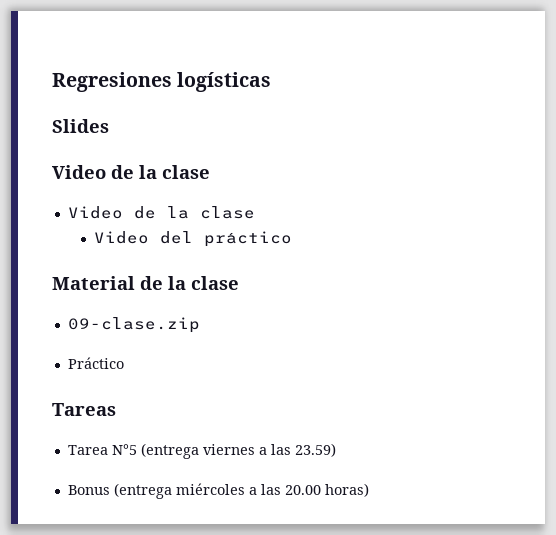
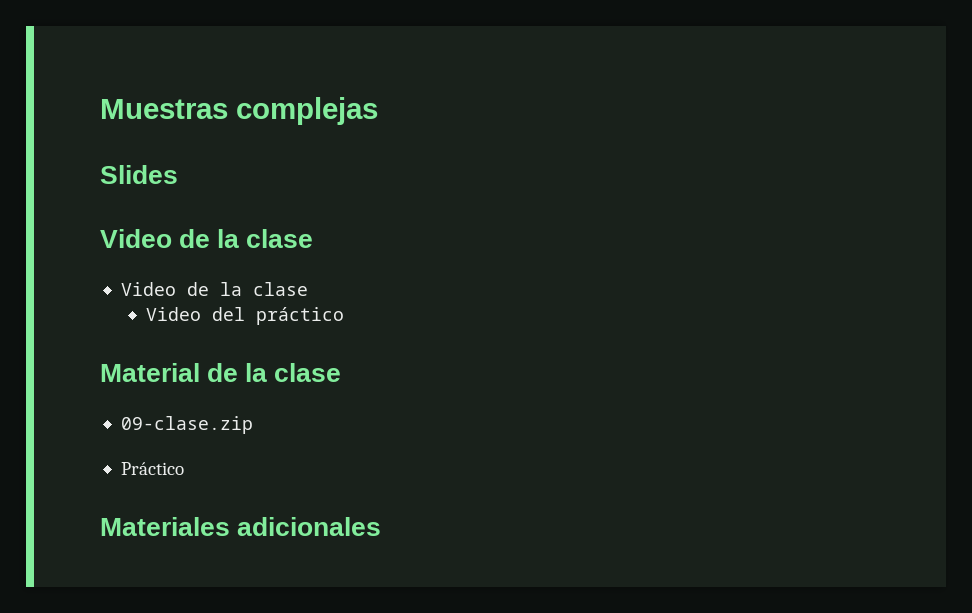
- Regresiones logísticas
+ Muestras complejas
- Tareas
- Tarea N°5 (entrega viernes a las 23.59)
- Bonus (entrega miércoles a las 20.00 horas)
+ Materiales adicionales

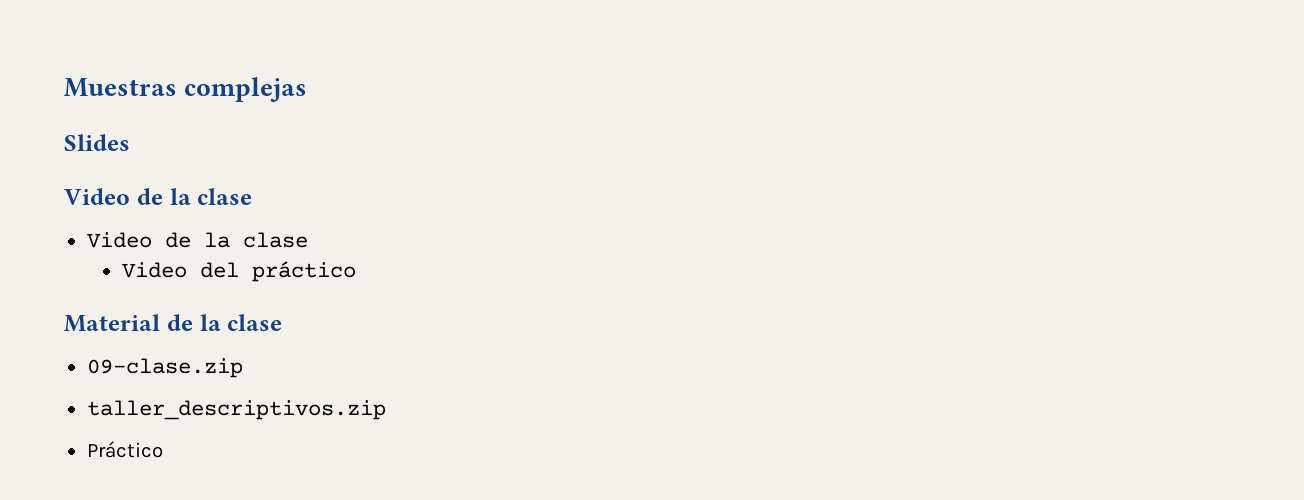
+ taller_descriptivos.zip
- Materiales adicionales

